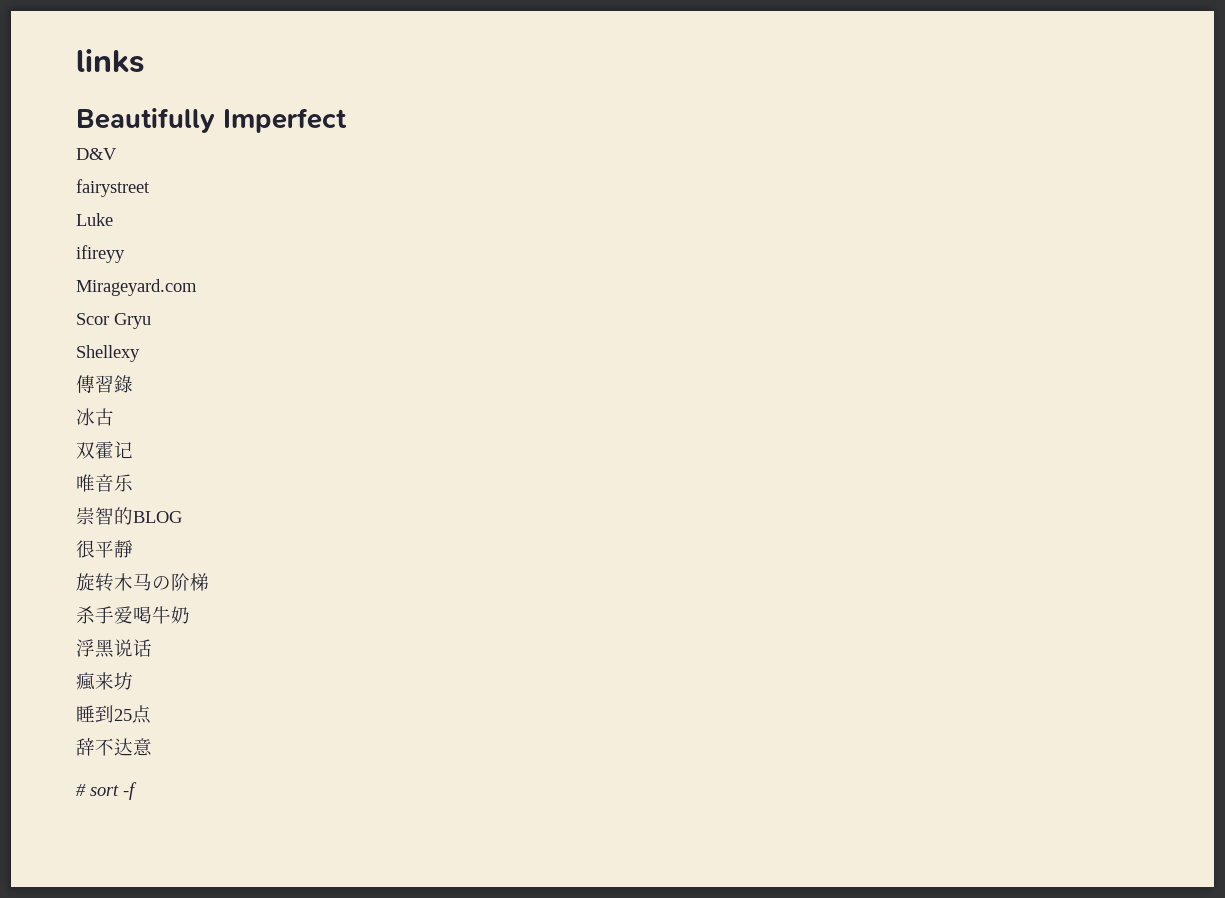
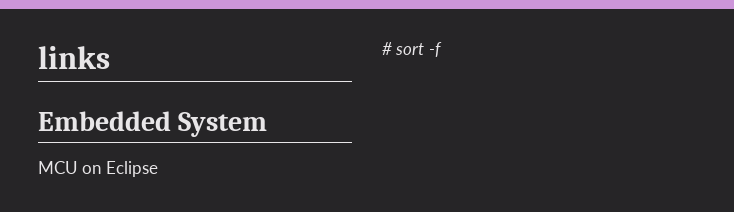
- Beautifully Imperfect
- D&V
- fairystreet
- Luke
- ifireyy
- Mirageyard.com
- Scor Gryu
- Shellexy
- 傳習錄
- 冰古
- 双霍记
- 唯音乐
- 崇智的BLOG
- 很平靜
- 旋转木马の阶梯
- 杀手爱喝牛奶
- 浮黑说话
- 瘋来坊
- 睡到25点
- 辞不达意
+ Embedded System
+ MCU on Eclipse

